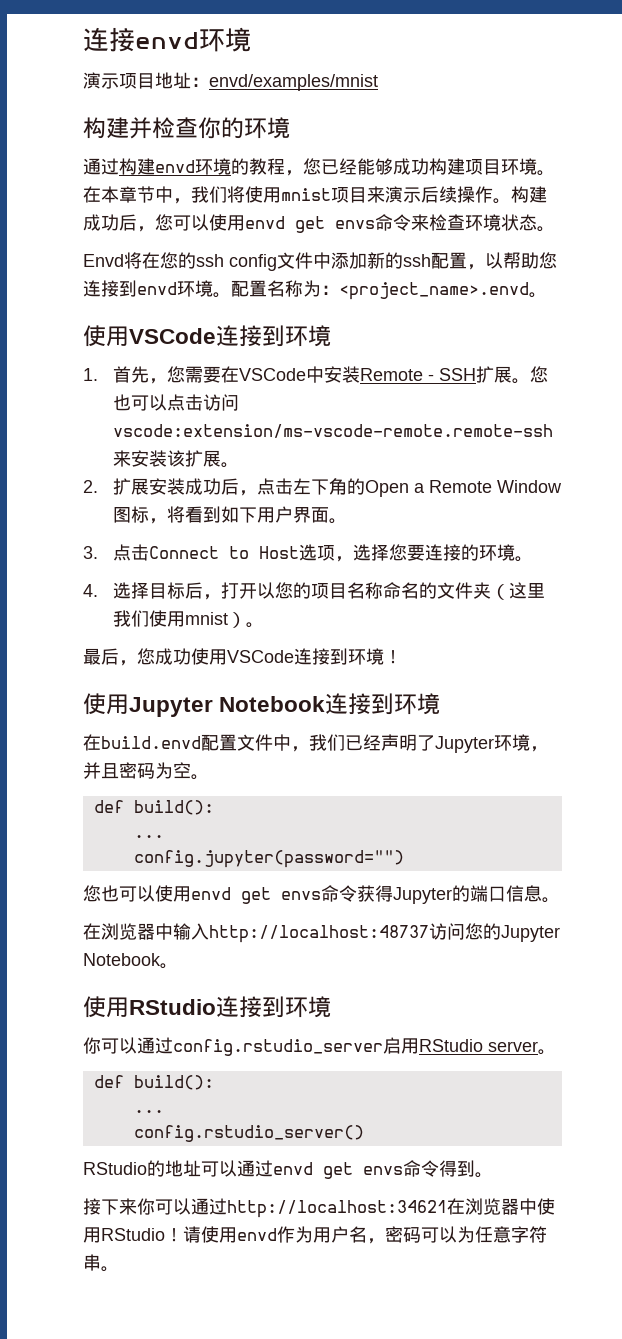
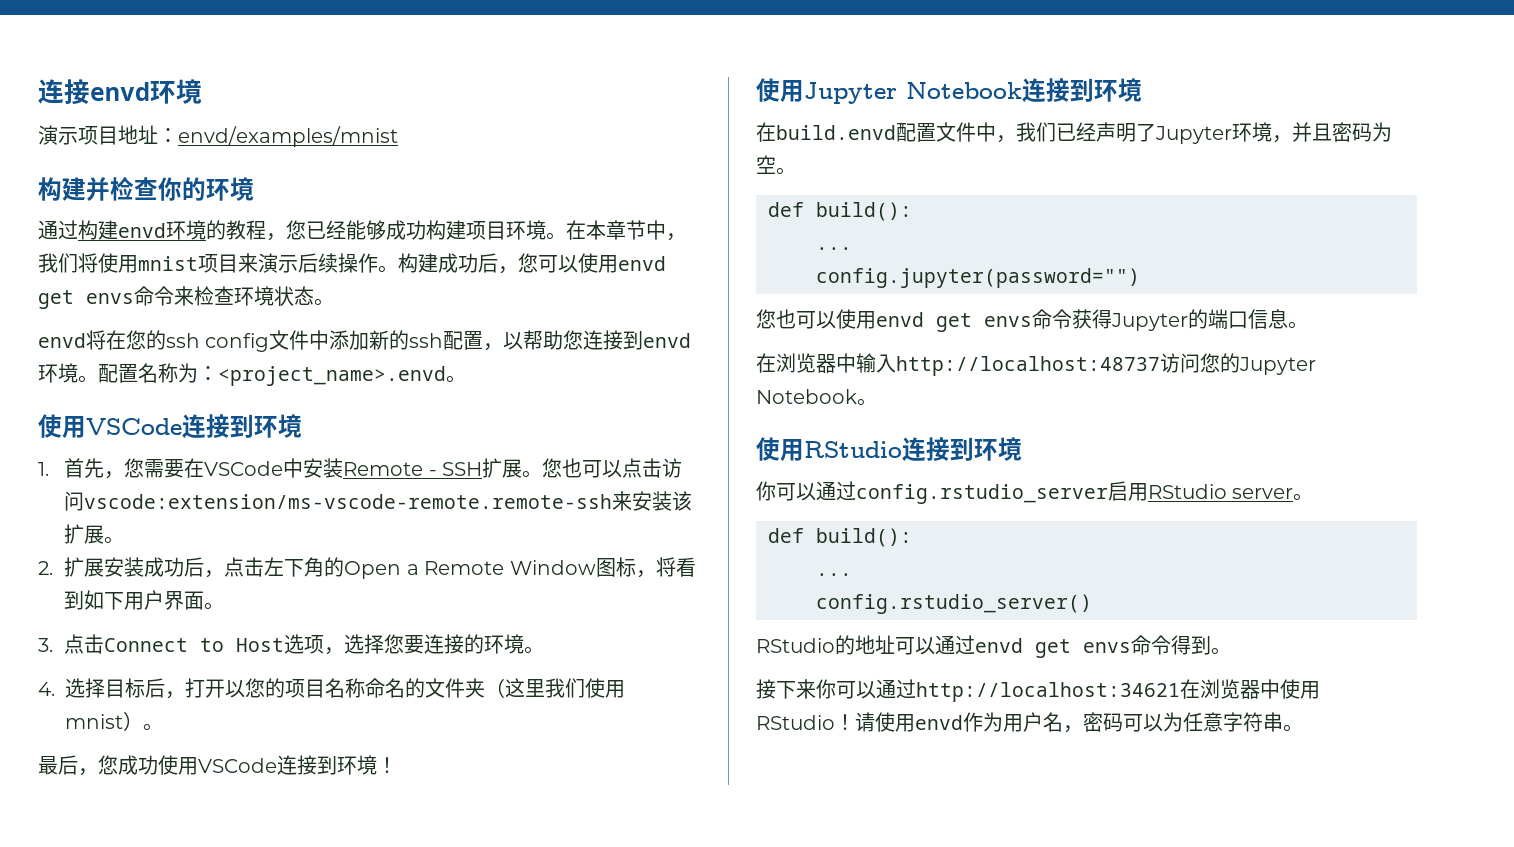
- Envd将在您的ssh config文件中添加新的ssh配置，以帮助您连接到envd环境。
+ envd将在您的ssh config文件中添加新的ssh配置，以帮助您连接到envd环境。

